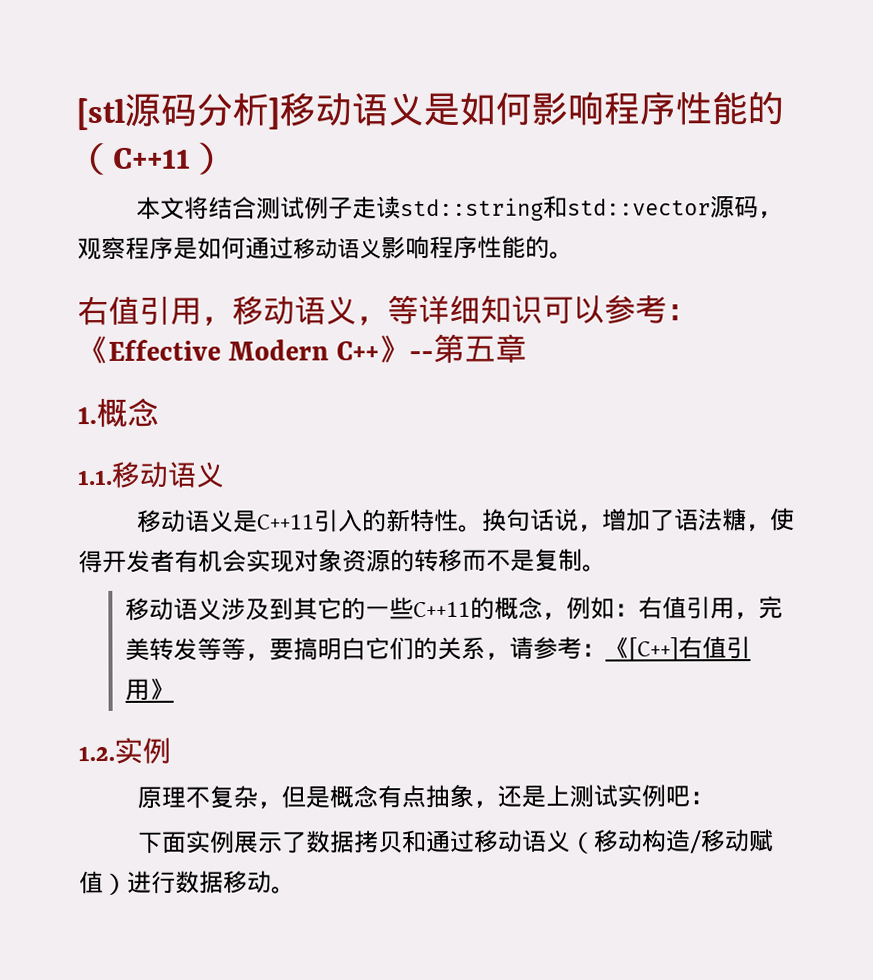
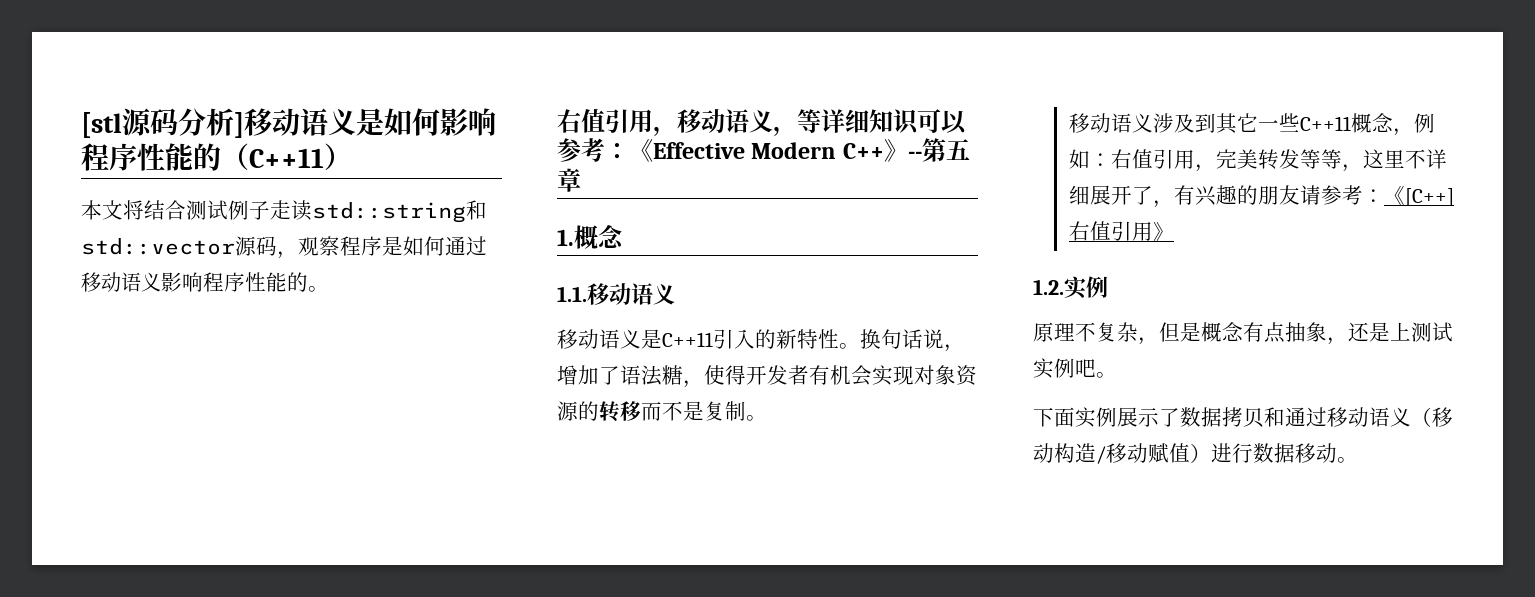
- 移动语义涉及到其它的一些C++11的概念，例如：右值引用，完美转发等等，要搞明白它们的关系，请参考：《[C++]右值引用》
+ 移动语义涉及到其它一些C++11概念，例如：右值引用，完美转发等等，这里不详细展开了，有兴趣的朋友请参考：《[C++]右值引用》
- 原理不复杂，但是概念有点抽象，还是上测试实例吧：
+ 原理不复杂，但是概念有点抽象，还是上测试实例吧。

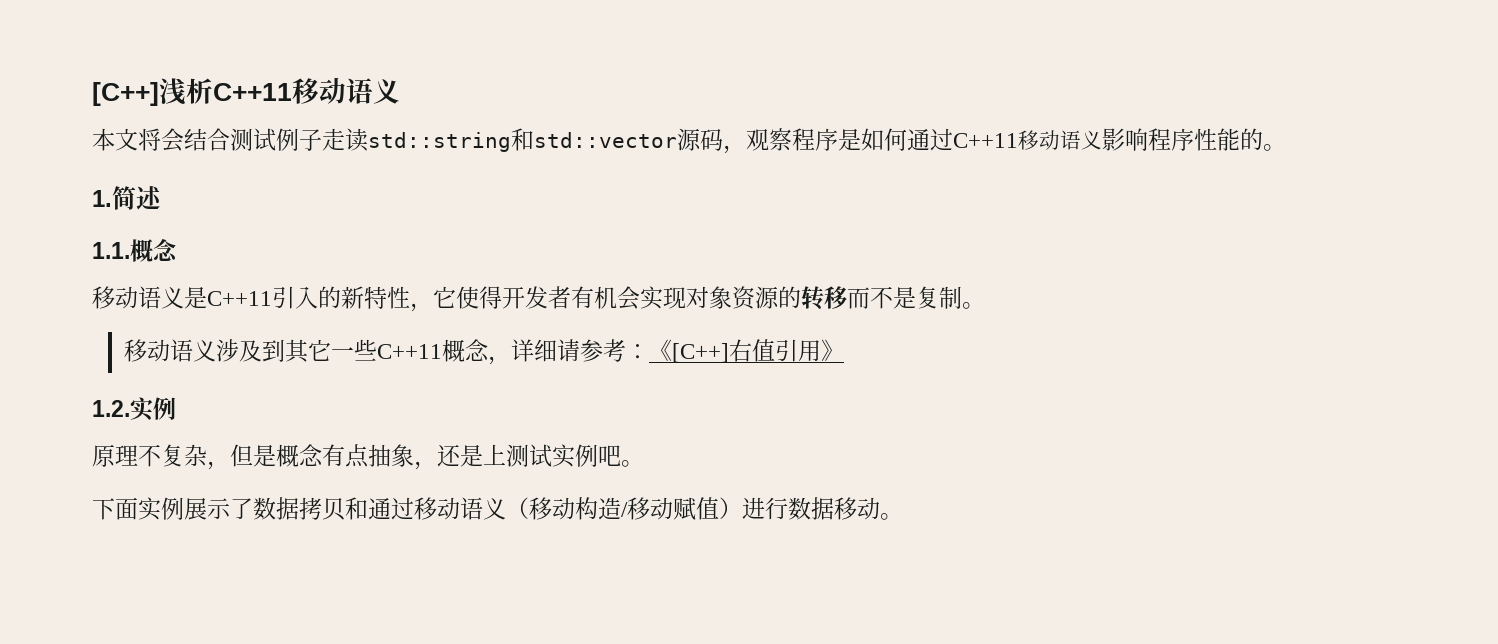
- [stl源码分析]移动语义是如何影响程序性能的（C++11）
+ [C++]浅析C++11移动语义
- 本文将结合测试例子走读std::string和std::vector源码，观察程序是如何通过移动语义影响程序性能的。
+ 本文将会结合测试例子走读std::string和std::vector源码，观察程序是如何通过C++11移动语义影响程序性能的。
- 右值引用，移动语义，等详细知识可以参考：《Effective Modern C++》--第五章
- 1.概念
- 1.1.移动语义
+ 1.简述
+ 1.1.概念
- 移动语义是C++11引入的新特性。换句话说，增加了语法糖，使得开发者有机会实现对象资源的转移而不是复制。
+ 移动语义是C++11引入的新特性，它使得开发者有机会实现对象资源的转移而不是复制。
- 移动语义涉及到其它一些C++11概念，例如：右值引用，完美转发等等，这里不详细展开了，有兴趣的朋友请参考：《[C++]右值引用》
+ 移动语义涉及到其它一些C++11概念，详细请参考：《[C++]右值引用》

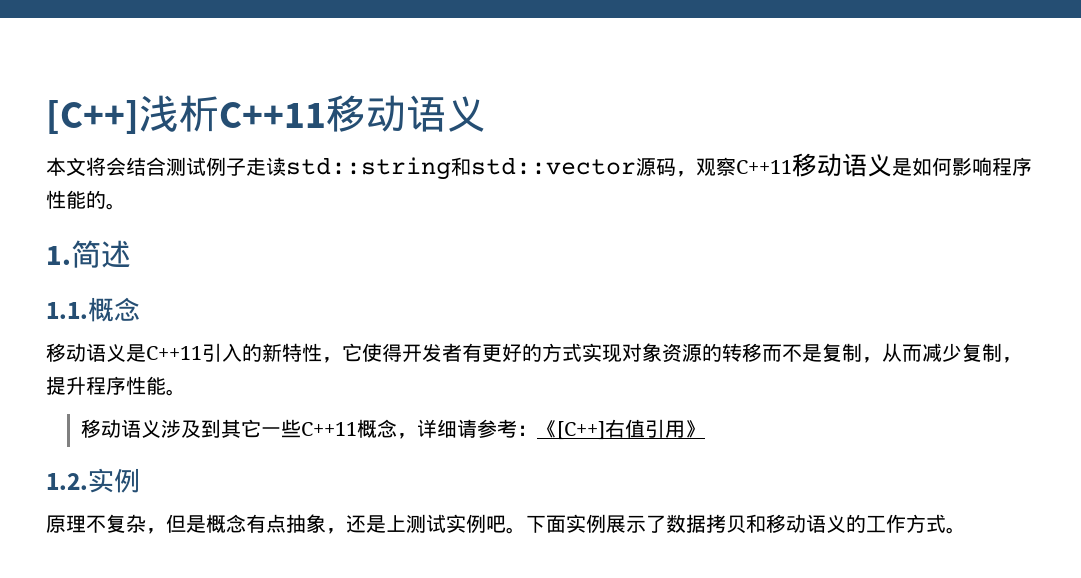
- 本文将会结合测试例子走读std::string和std::vector源码，观察程序是如何通过C++11移动语义影响程序性能的。
+ 本文将会结合测试例子走读std::string和std::vector源码，观察C++11移动语义是如何影响程序性能的。
- 移动语义是C++11引入的新特性，它使得开发者有机会实现对象资源的转移而不是复制。
+ 移动语义是C++11引入的新特性，它使得开发者有更好的方式实现对象资源的转移而不是复制，从而减少复制，提升程序性能。
- 原理不复杂，但是概念有点抽象，还是上测试实例吧。
- 下面实例展示了数据拷贝和通过移动语义（移动构造/移动赋值）进行数据移动。
+ 原理不复杂，但是概念有点抽象，还是上测试实例吧。下面实例展示了数据拷贝和移动语义的工作方式。

